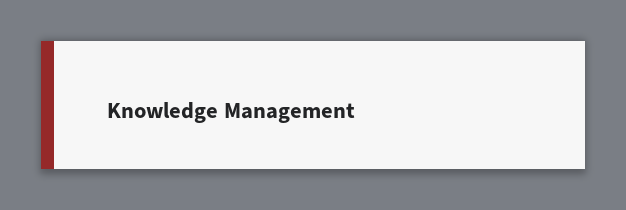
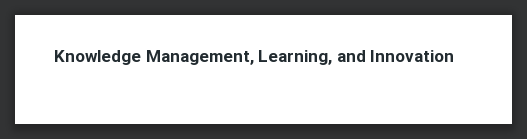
- Knowledge Management
+ Knowledge Management, Learning, and Innovation

